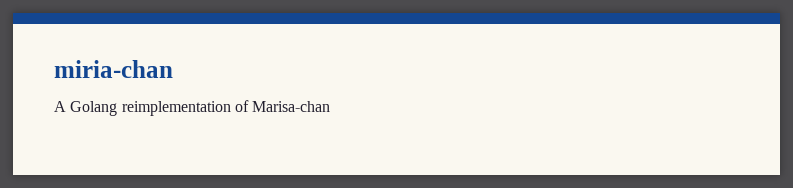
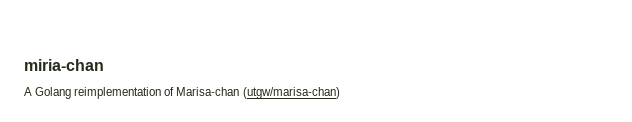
- A Golang reimplementation of Marisa-chan
+ A Golang reimplementation of Marisa-chan (utgw/marisa-chan)

